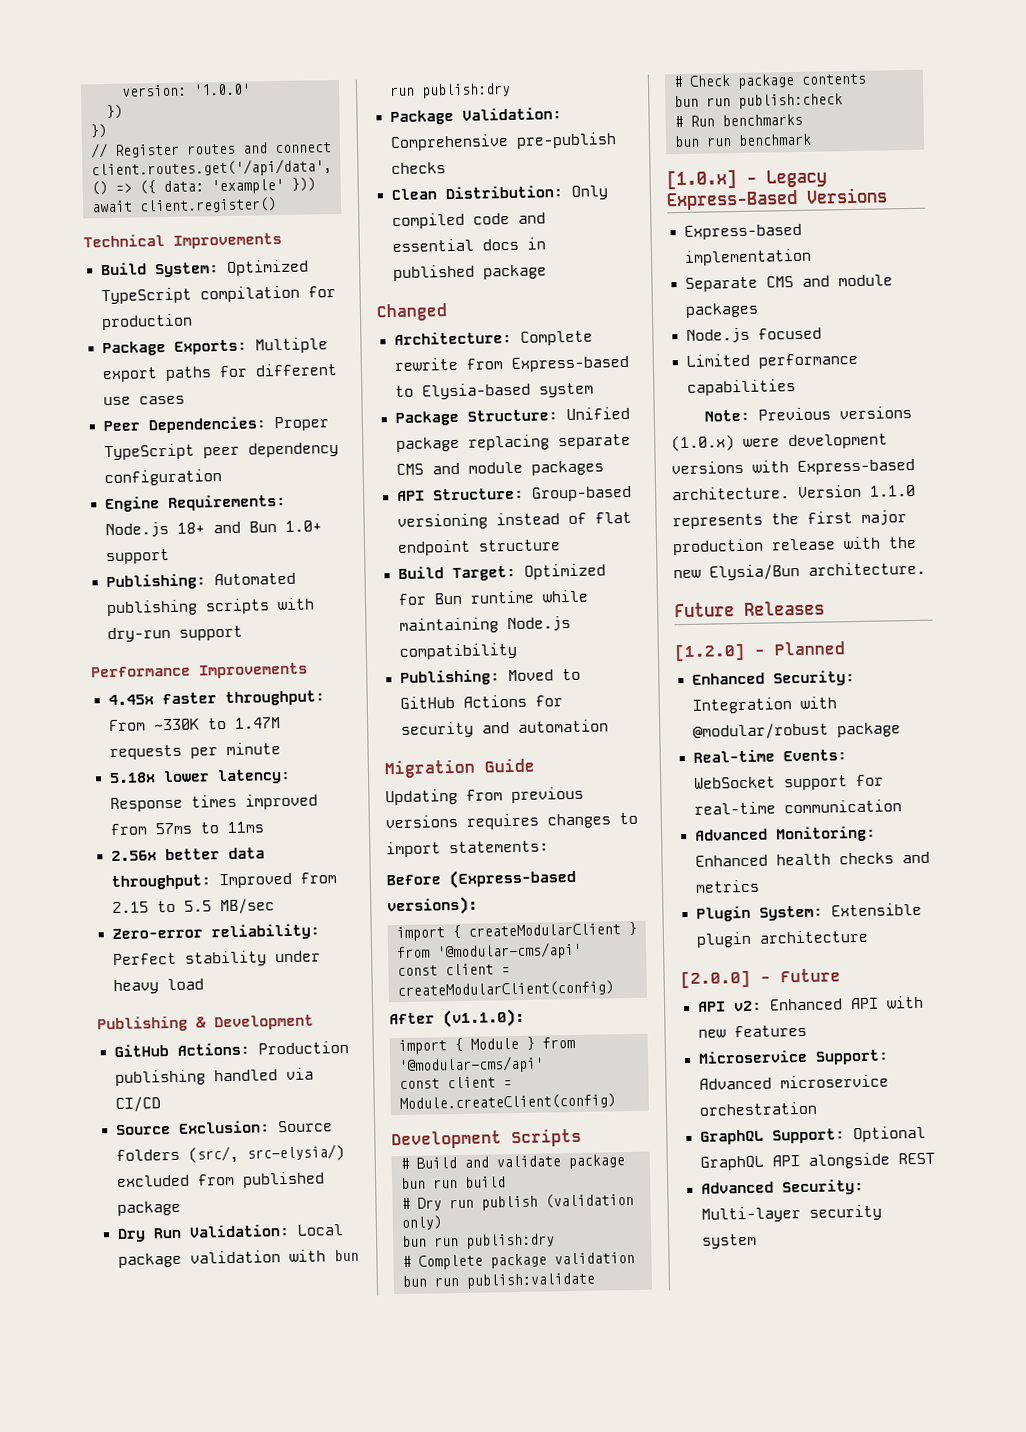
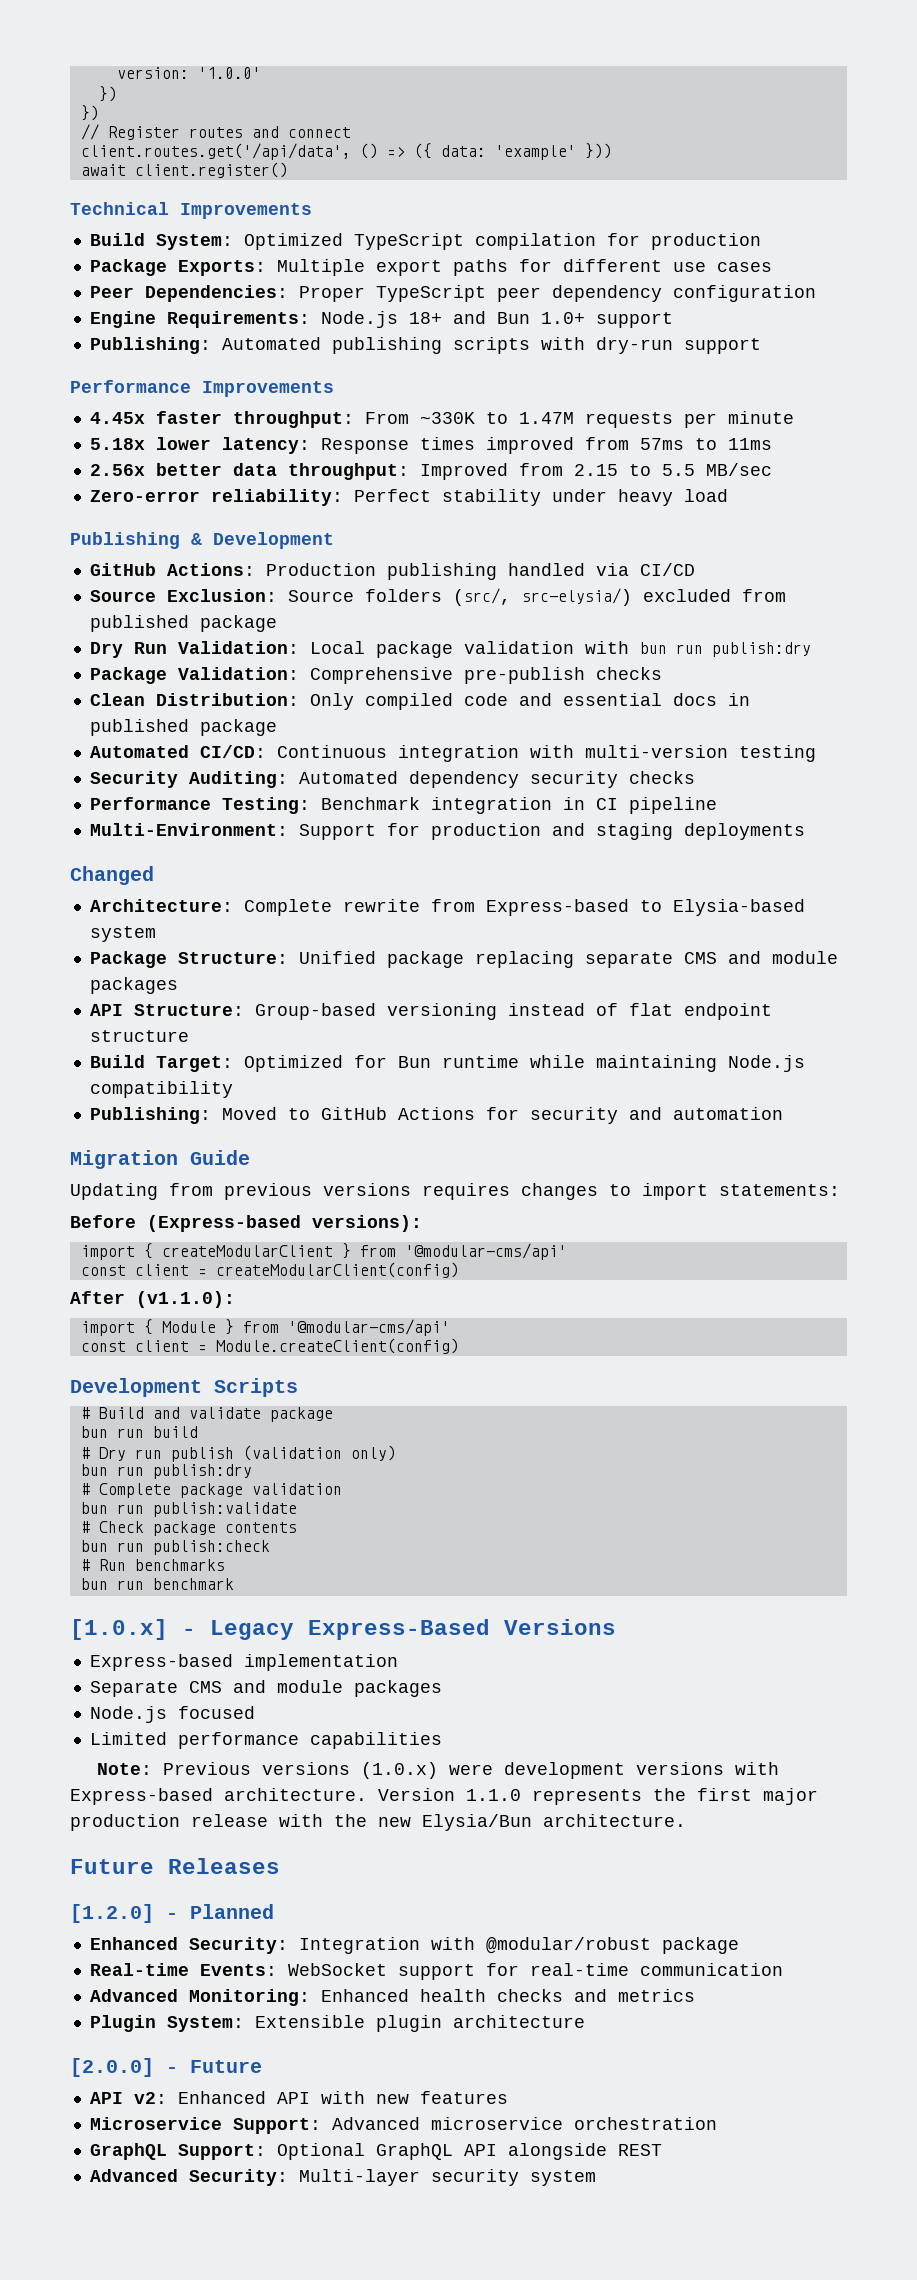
+ Automated CI/CD: Continuous integration with multi-version testing
+ Security Auditing: Automated dependency security checks
+ Performance Testing: Benchmark integration in CI pipeline
+ Multi-Environment: Support for production and staging deployments

